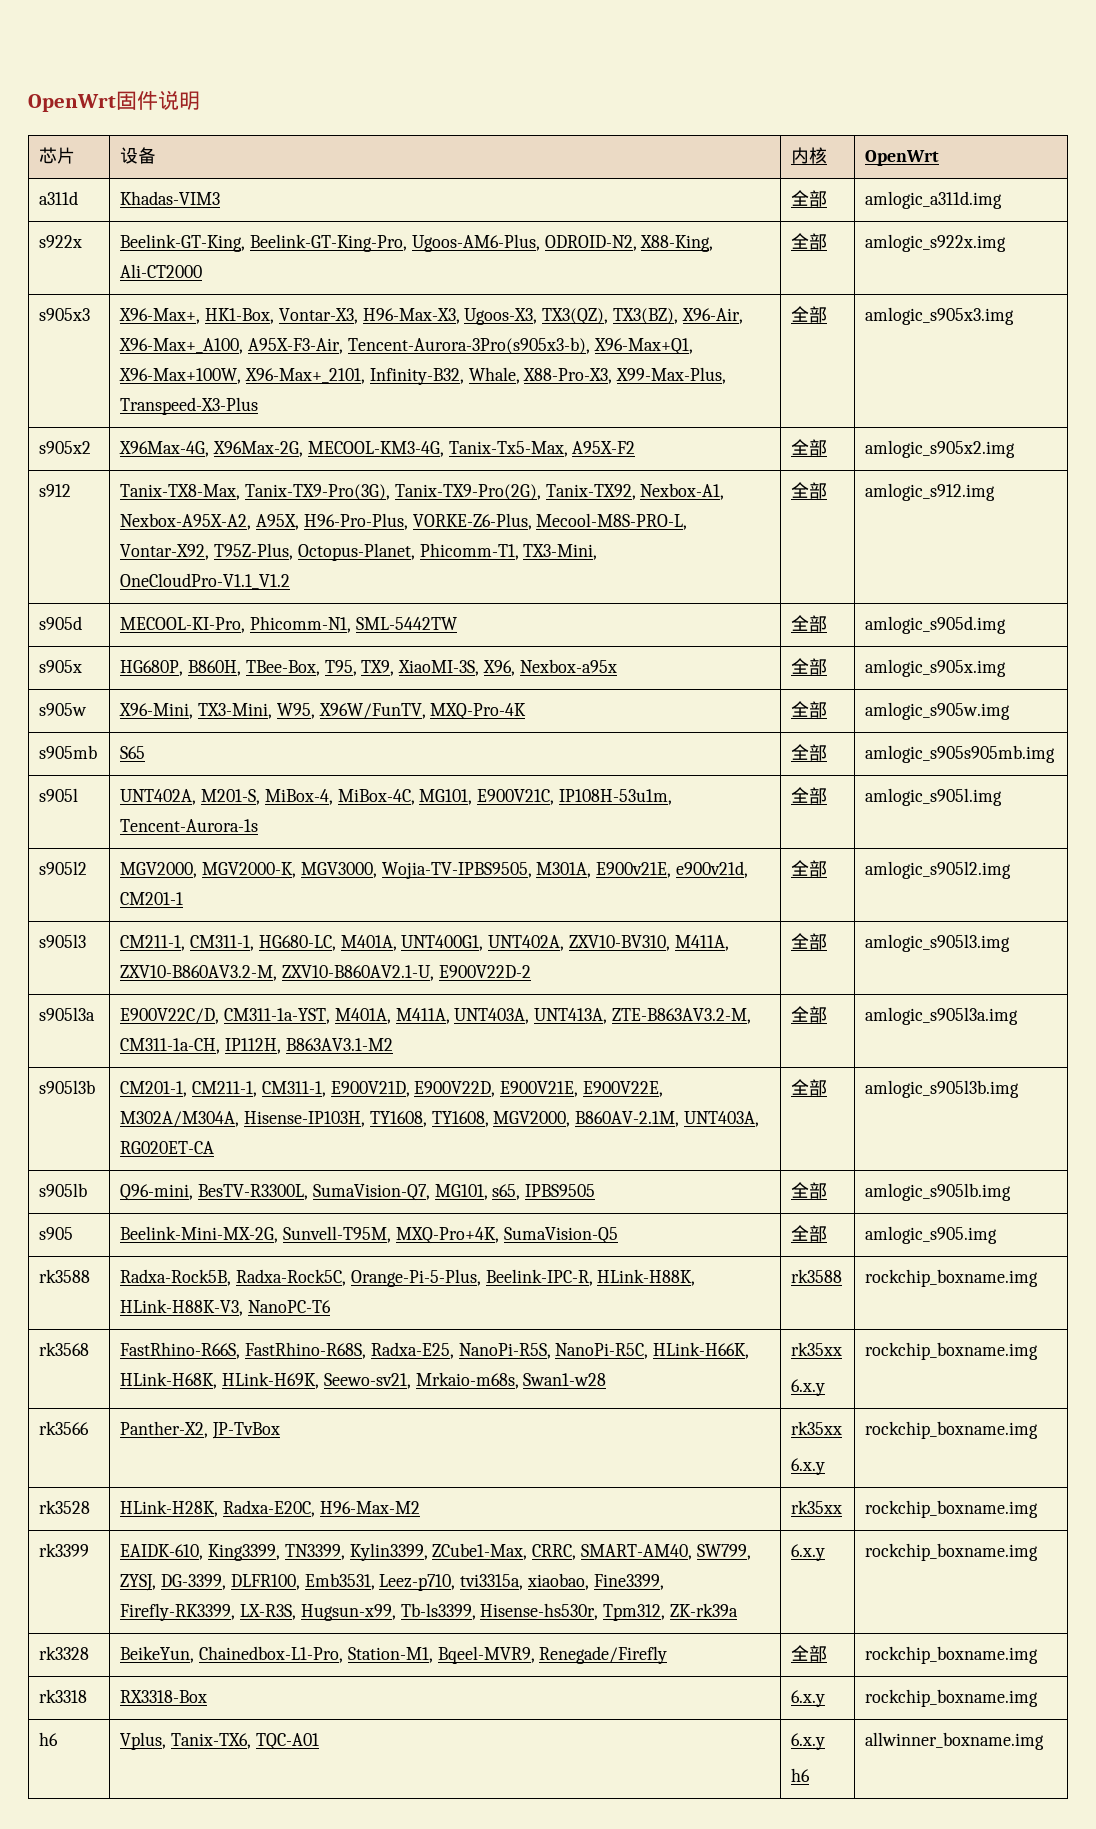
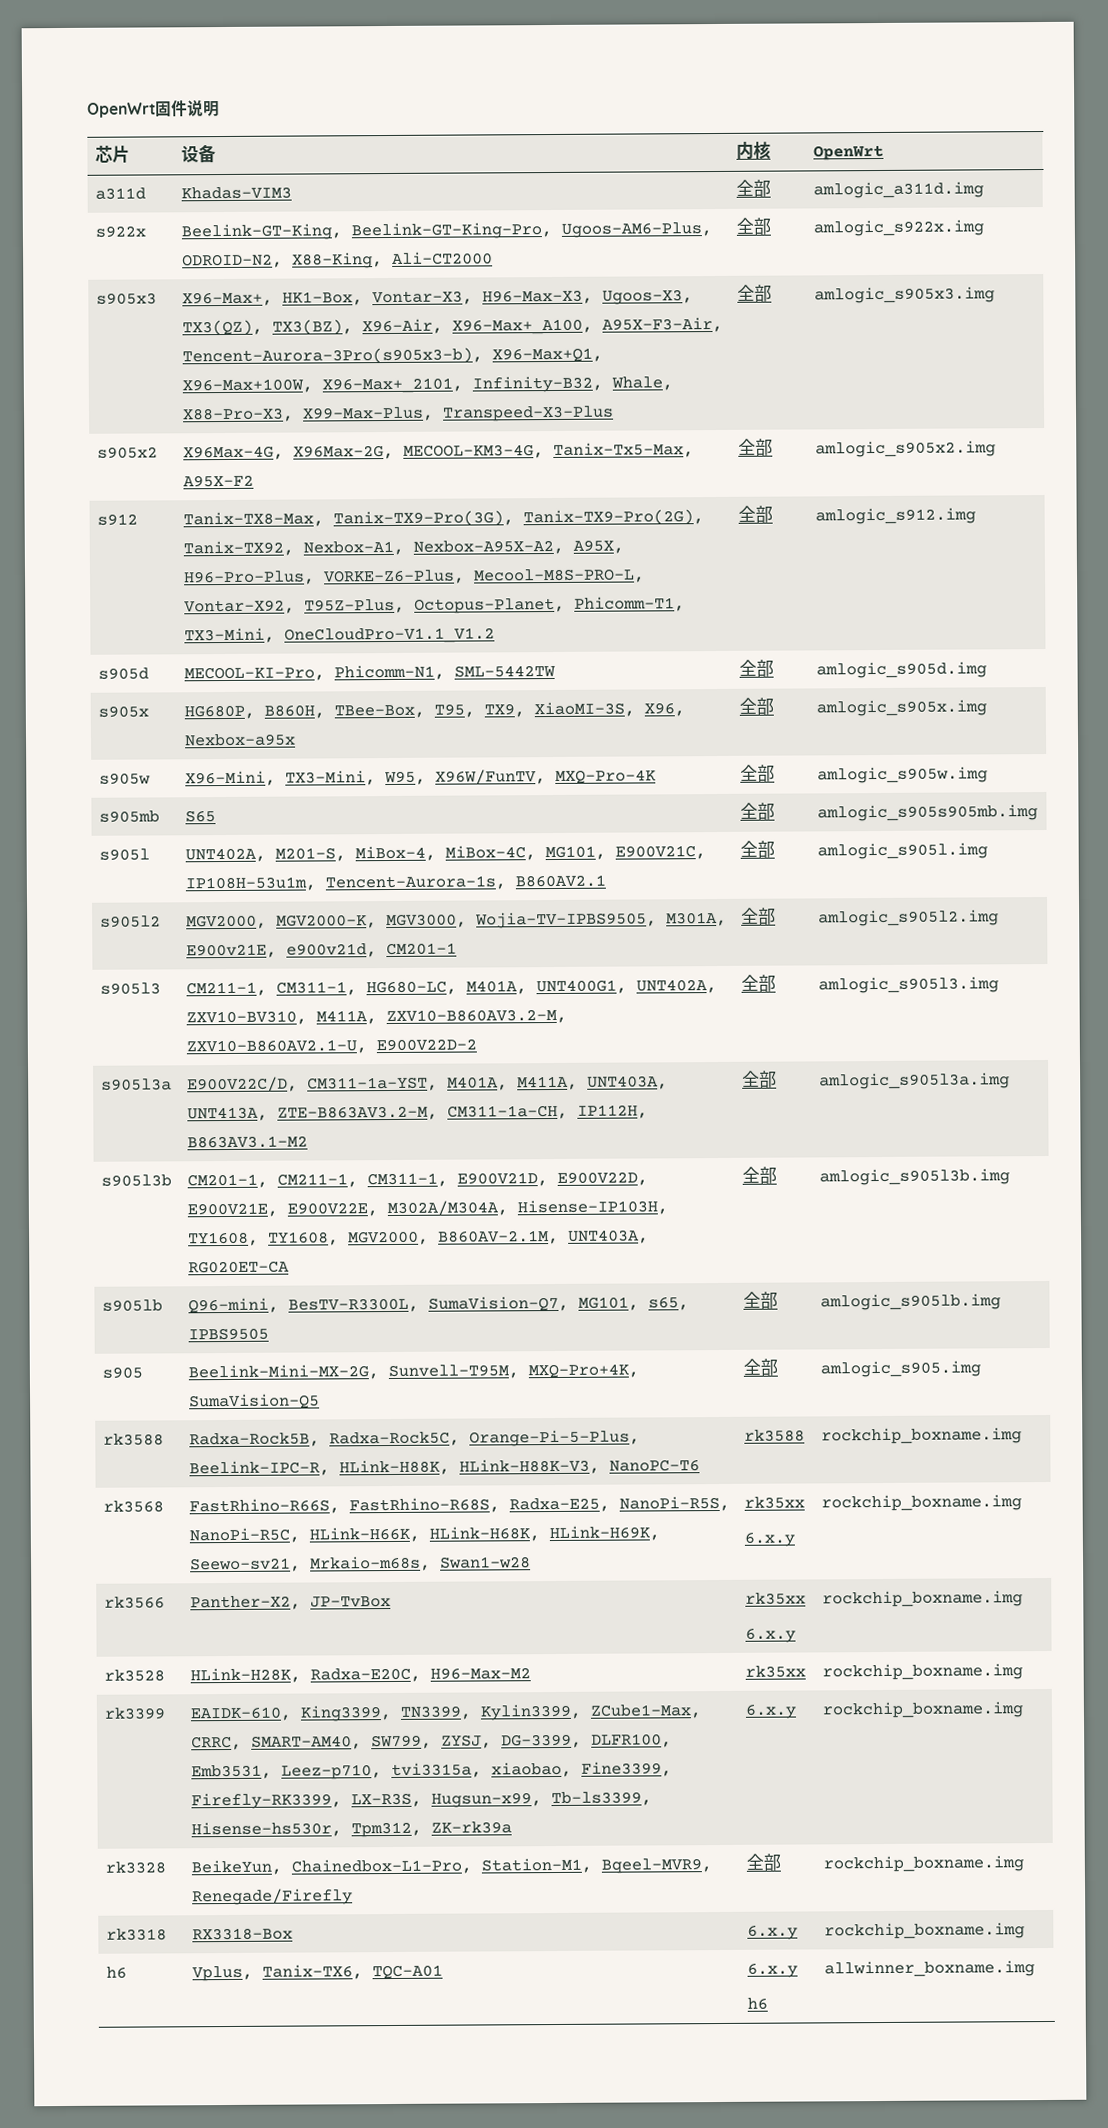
- s905l | UNT402A, M201-S, MiBox-4, MiBox-4C, MG101, E900V21C, IP108H-53u1m, Tencent-Aurora-1s | 全部 | amlogic_s905l.img
+ s905l | UNT402A, M201-S, MiBox-4, MiBox-4C, MG101, E900V21C, IP108H-53u1m, Tencent-Aurora-1s, B860AV2.1 | 全部 | amlogic_s905l.img

